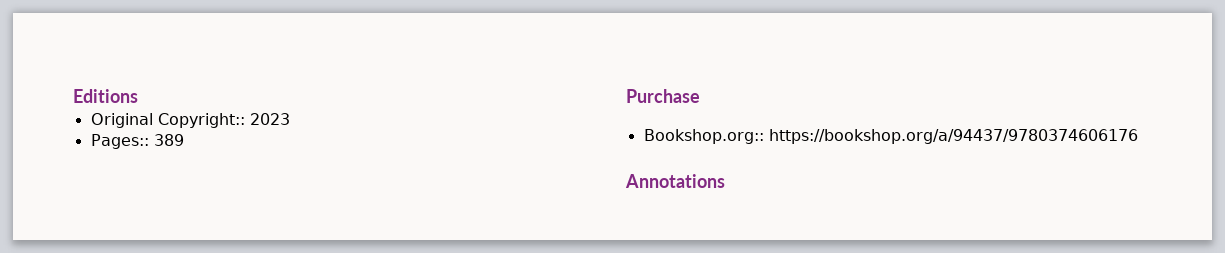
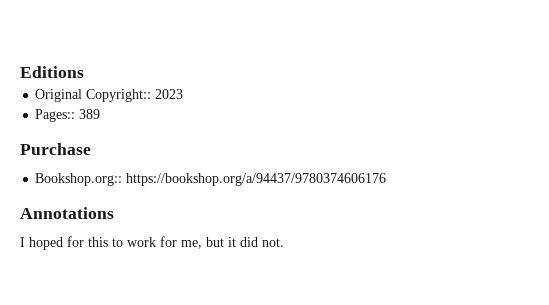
+ I hoped for this to work for me, but it did not.

